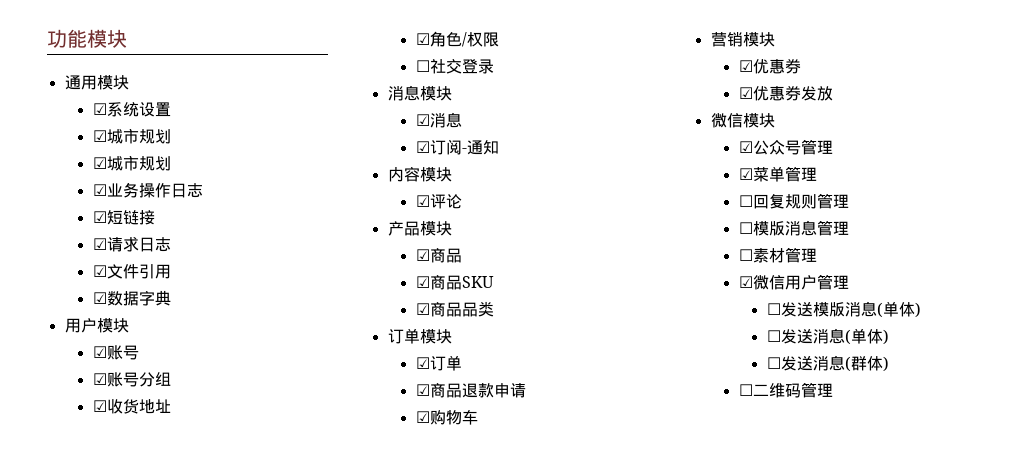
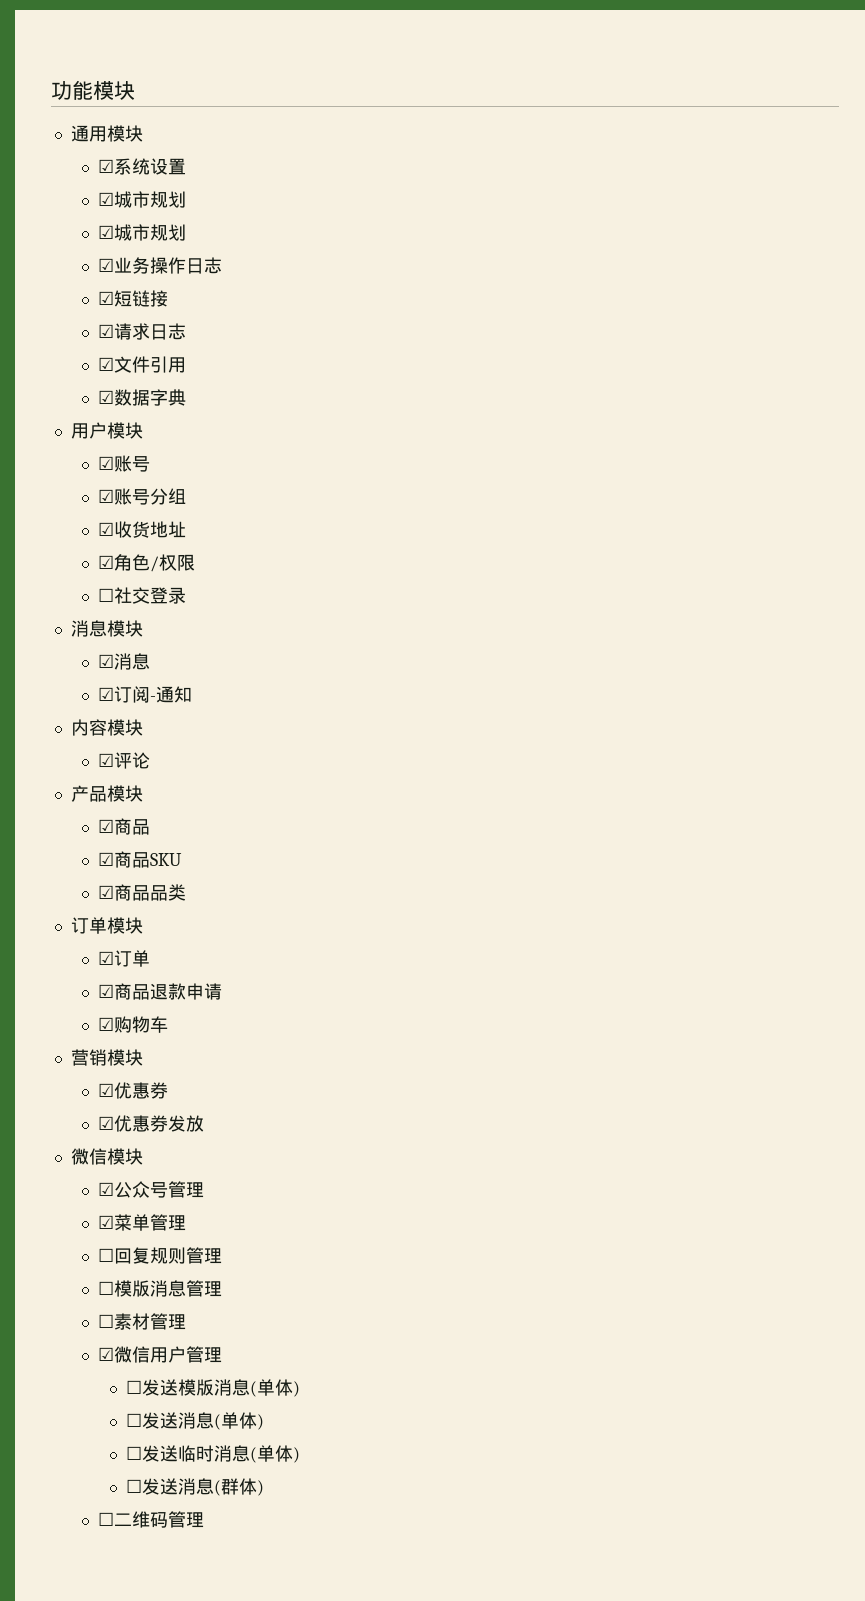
+ ☐发送临时消息(单体)

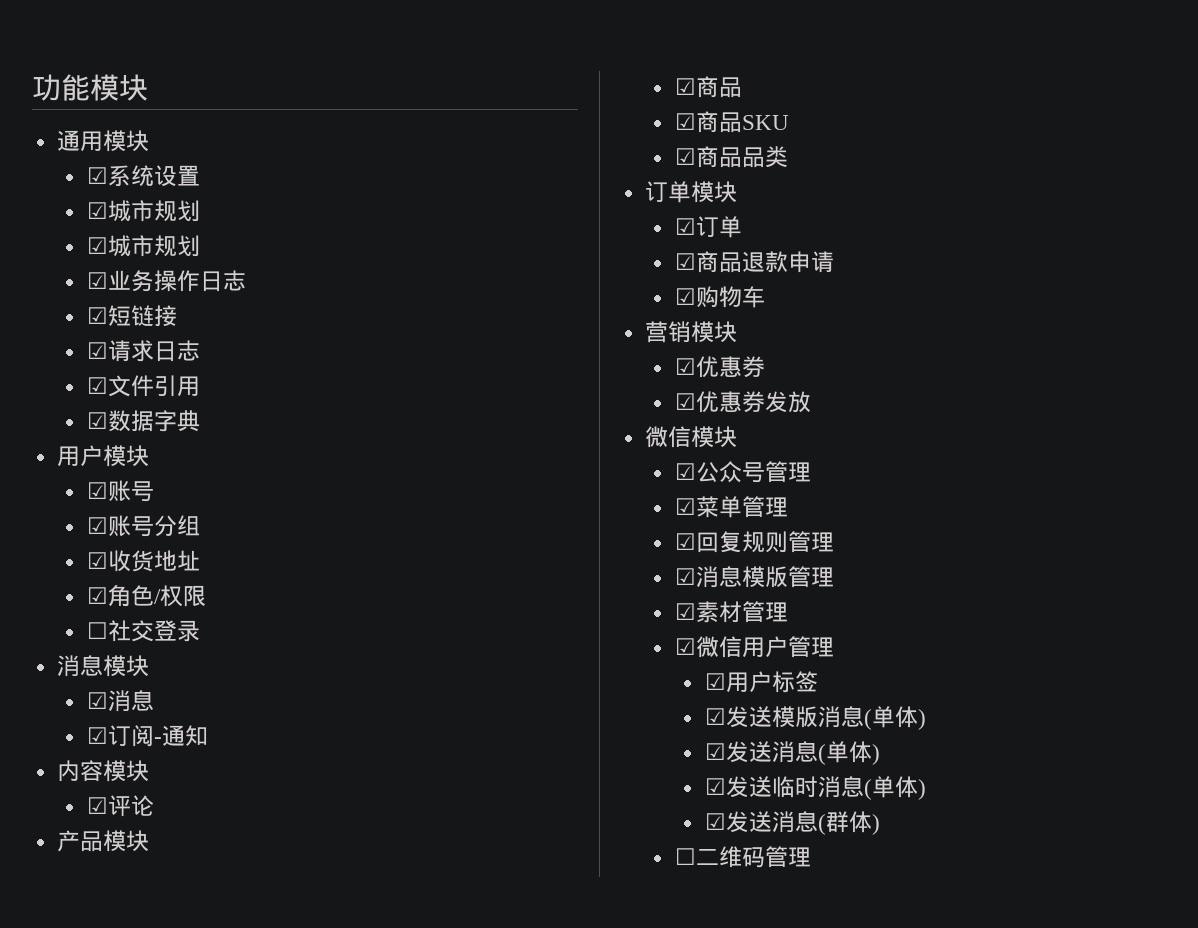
- ☐回复规则管理
+ ☑回复规则管理
- ☐模版消息管理
- ☐素材管理
+ ☑消息模版管理
+ ☑素材管理
- ☐发送模版消息(单体)
+ ☑用户标签
+ ☑发送模版消息(单体)
- ☐发送消息(单体)
+ ☑发送消息(单体)
- ☐发送临时消息(单体)
+ ☑发送临时消息(单体)
- ☐发送消息(群体)
+ ☑发送消息(群体)

